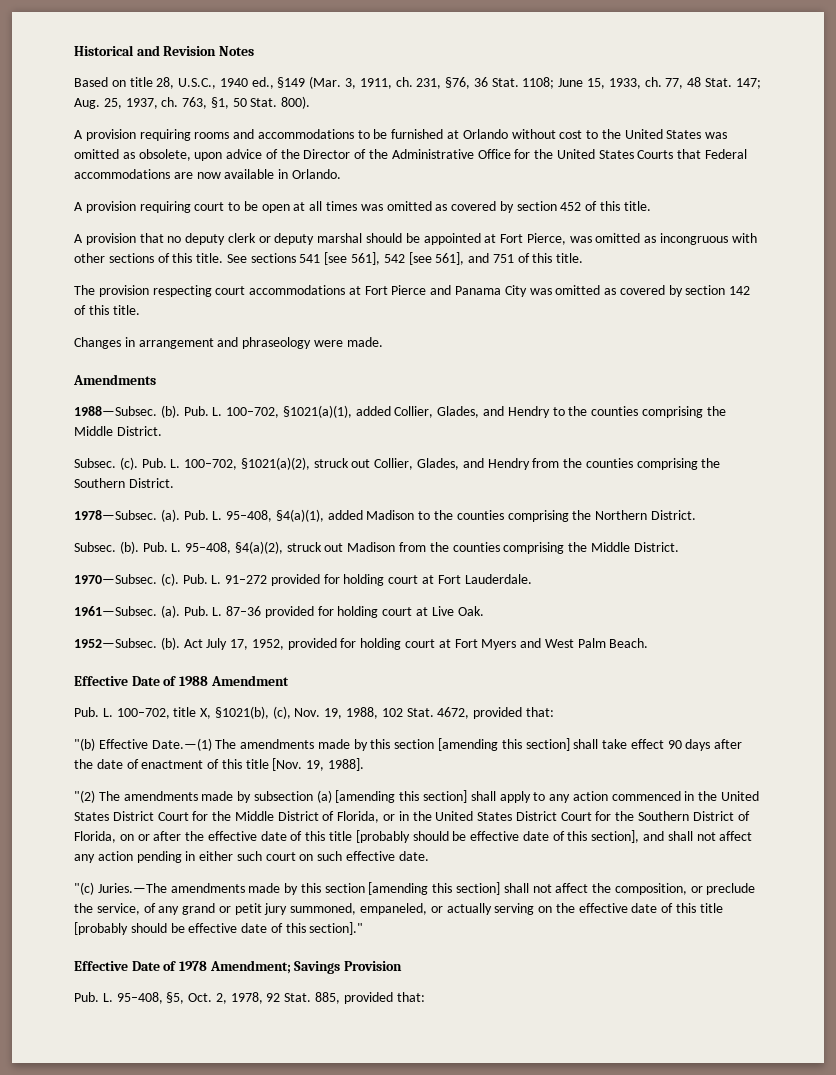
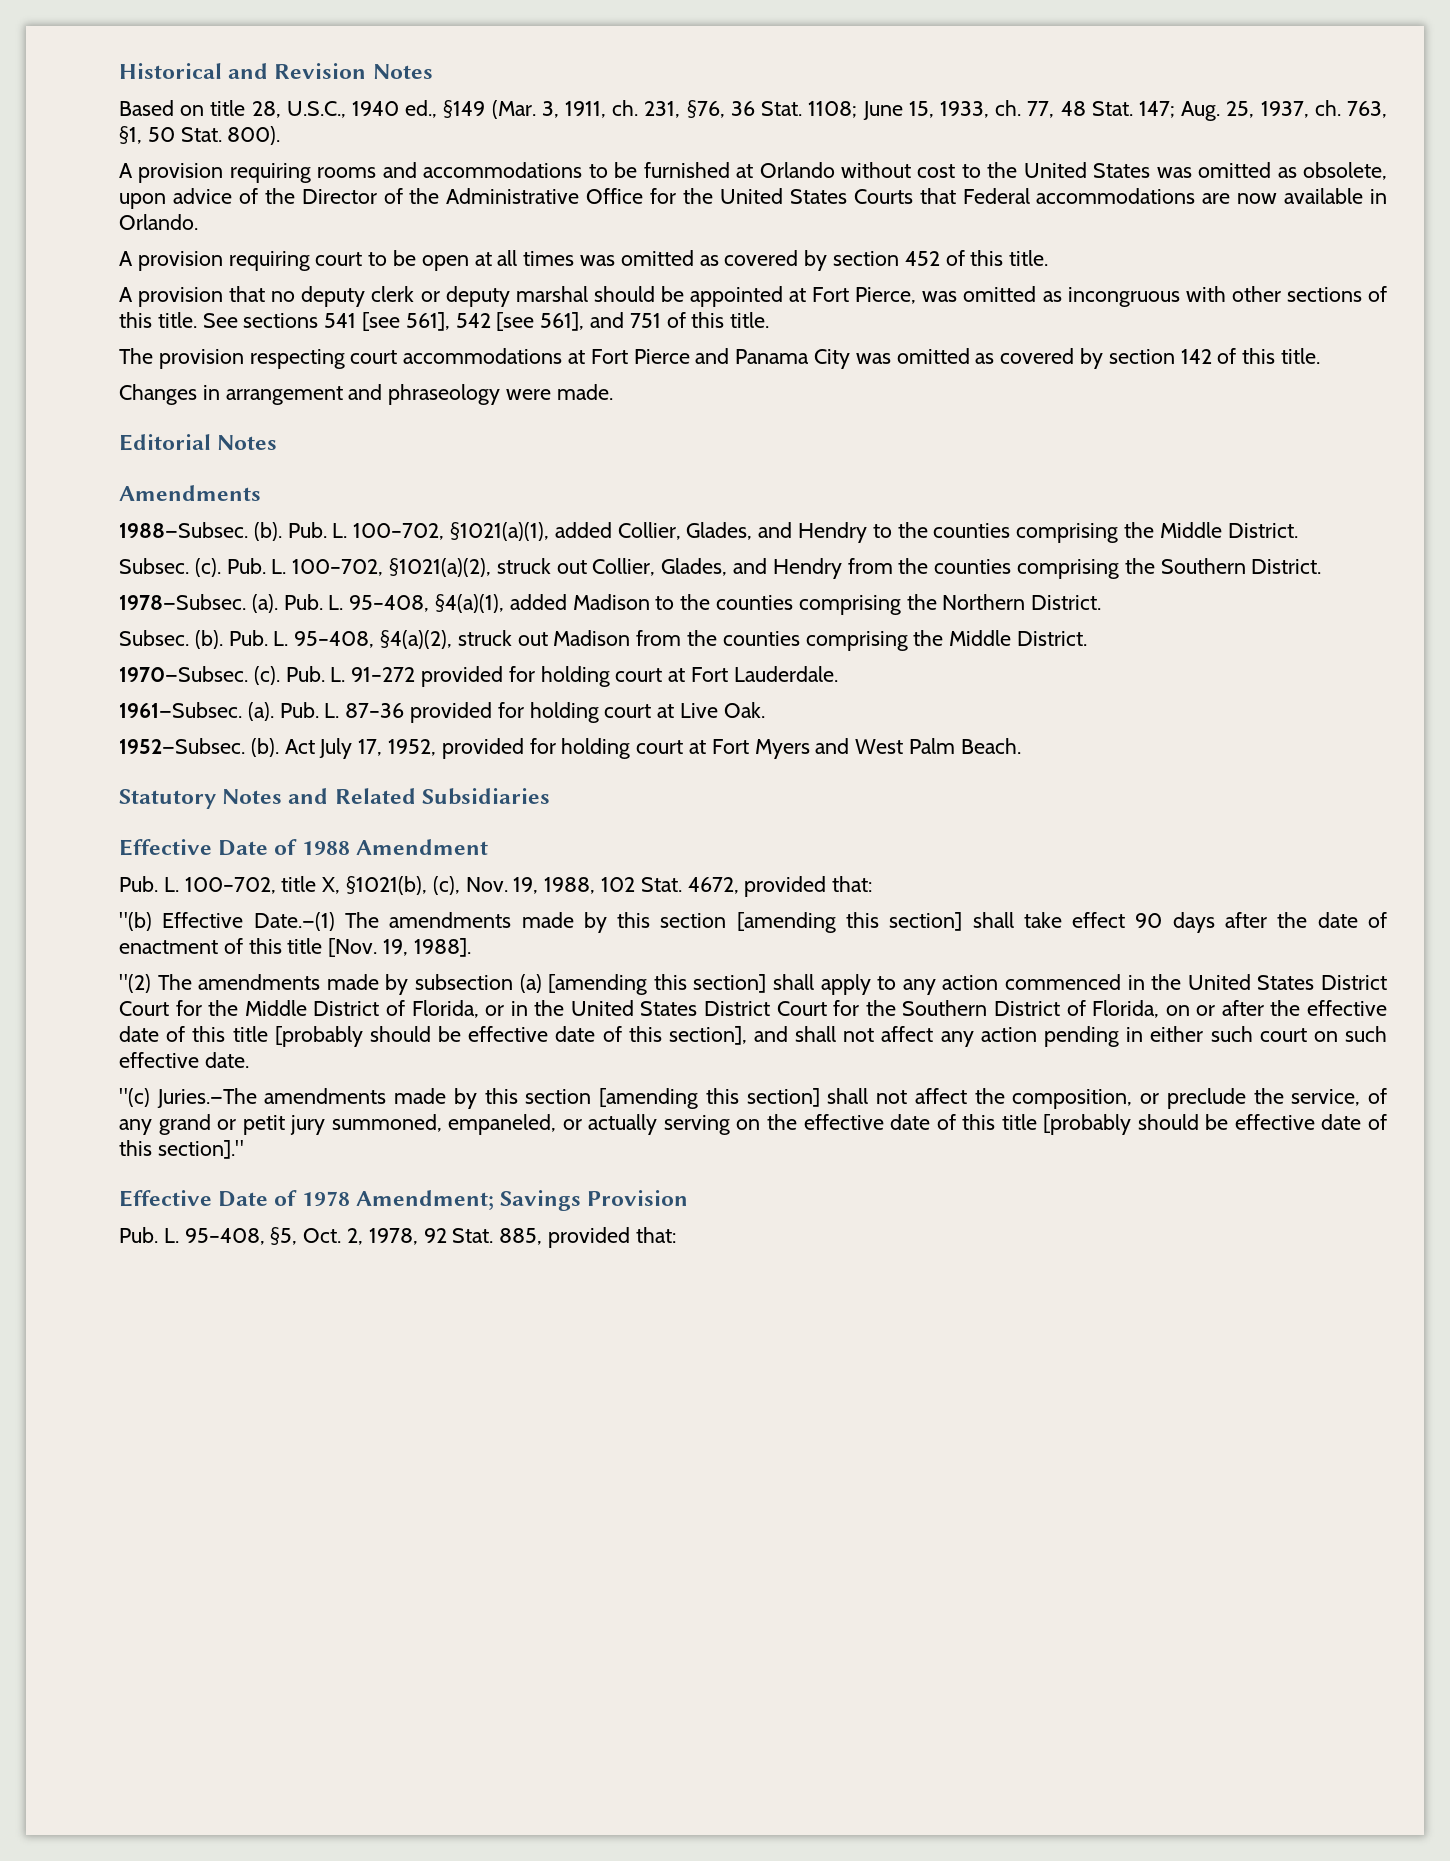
+ Editorial Notes
+ Statutory Notes and Related Subsidiaries

